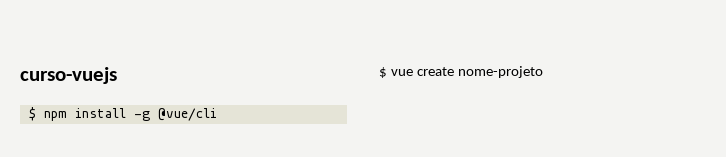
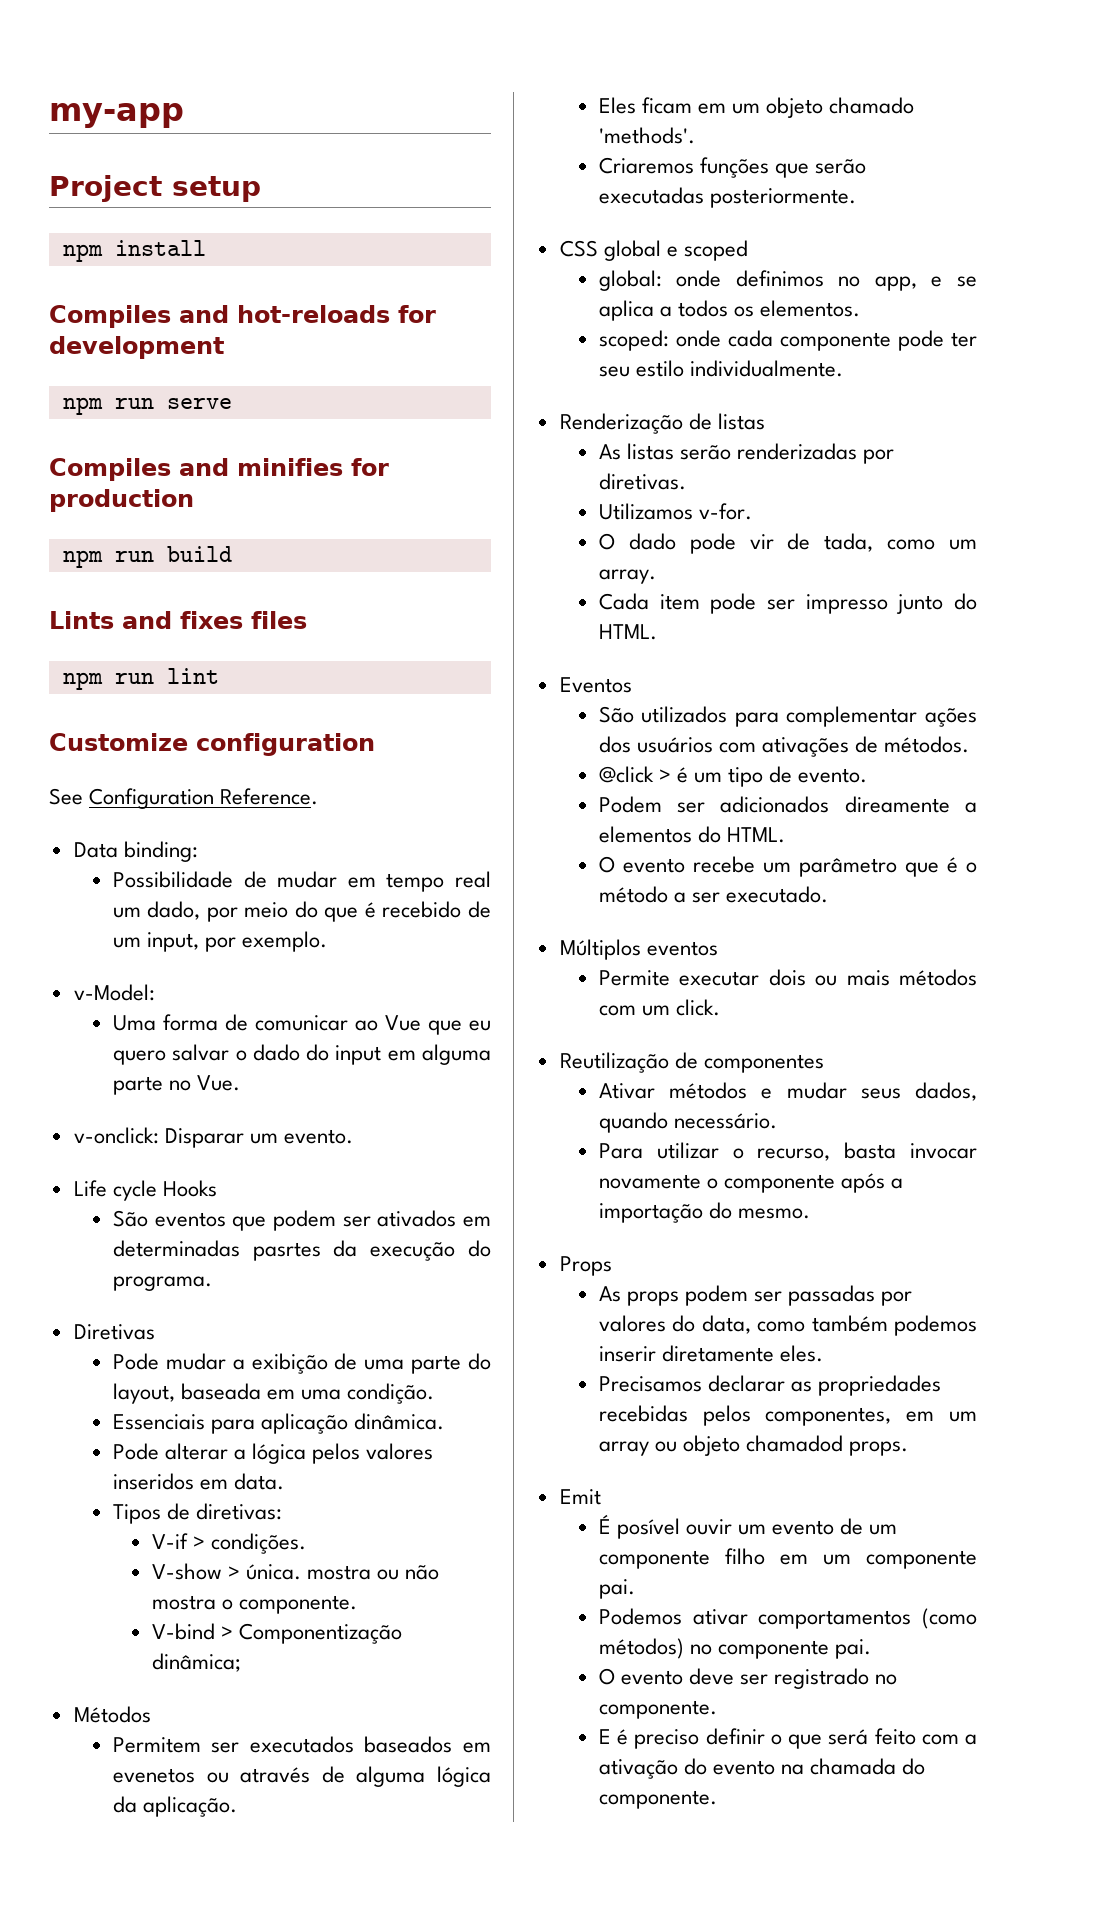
- curso-vuejs
- $ npm install -g @vue/cli
- $ vue create nome-projeto
+ my-app
+ Project setup
+ npm install
+ Compiles and hot-reloads for development
+ npm run serve
+ Compiles and minifies for production
+ npm run build
+ Lints and fixes files
+ npm run lint
+ Customize configuration
+ See Configuration Reference.
+ Data binding:
+ Possibilidade de mudar em tempo real um dado, por meio do que é recebido de um input, por exemplo.
+ v-Model:
+ Uma forma de comunicar ao Vue que eu quero salvar o dado do input em alguma parte no Vue.
+ v-onclick: Disparar um evento.
+ Life cycle Hooks
+ São eventos que podem ser ativados em determinadas pasrtes da execução do programa.
+ Diretivas
+ Pode mudar a exibição de uma parte do layout, baseada em uma condição.
+ Essenciais para aplicação dinâmica.
+ Pode alterar a lógica pelos valores inseridos em data.
+ Tipos de diretivas:
+ V-if > condições.
+ V-show > única. mostra ou não mostra o componente.
+ V-bind > Componentização dinâmica;
+ Métodos
+ Permitem ser executados baseados em evenetos ou através de alguma lógica da aplicação.
+ Eles ficam em um objeto chamado 'methods'.
+ Criaremos funções que serão executadas posteriormente.
+ CSS global e scoped
+ global: onde definimos no app, e se aplica a todos os elementos.
+ scoped: onde cada componente pode ter seu estilo individualmente.
+ Renderização de listas
+ As listas serão renderizadas por diretivas.
+ Utilizamos v-for.
+ O dado pode vir de tada, como um array.
+ Cada item pode ser impresso junto do HTML.
+ Eventos
+ São utilizados para complementar ações dos usuários com ativações de métodos.
+ @click > é um tipo de evento.
+ Podem ser adicionados direamente a elementos do HTML.
+ O evento recebe um parâmetro que é o método a ser executado.
+ Múltiplos eventos
+ Permite executar dois ou mais métodos com um click.
+ Reutilização de componentes
+ Ativar métodos e mudar seus dados, quando necessário.
+ Para utilizar o recurso, basta invocar novamente o componente após a importação do mesmo.
+ Props
+ As props podem ser passadas por valores do data, como também podemos inserir diretamente eles.
+ Precisamos declarar as propriedades recebidas pelos componentes, em um array ou objeto chamadod props.
+ Emit
+ É posível ouvir um evento de um componente filho em um componente pai.
+ Podemos ativar comportamentos (como métodos) no componente pai.
+ O evento deve ser registrado no componente.
+ E é preciso definir o que será feito com a ativação do evento na chamada do componente.

